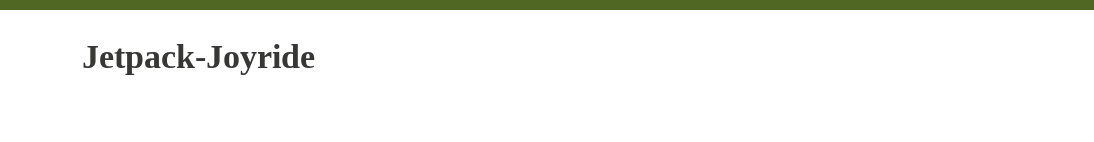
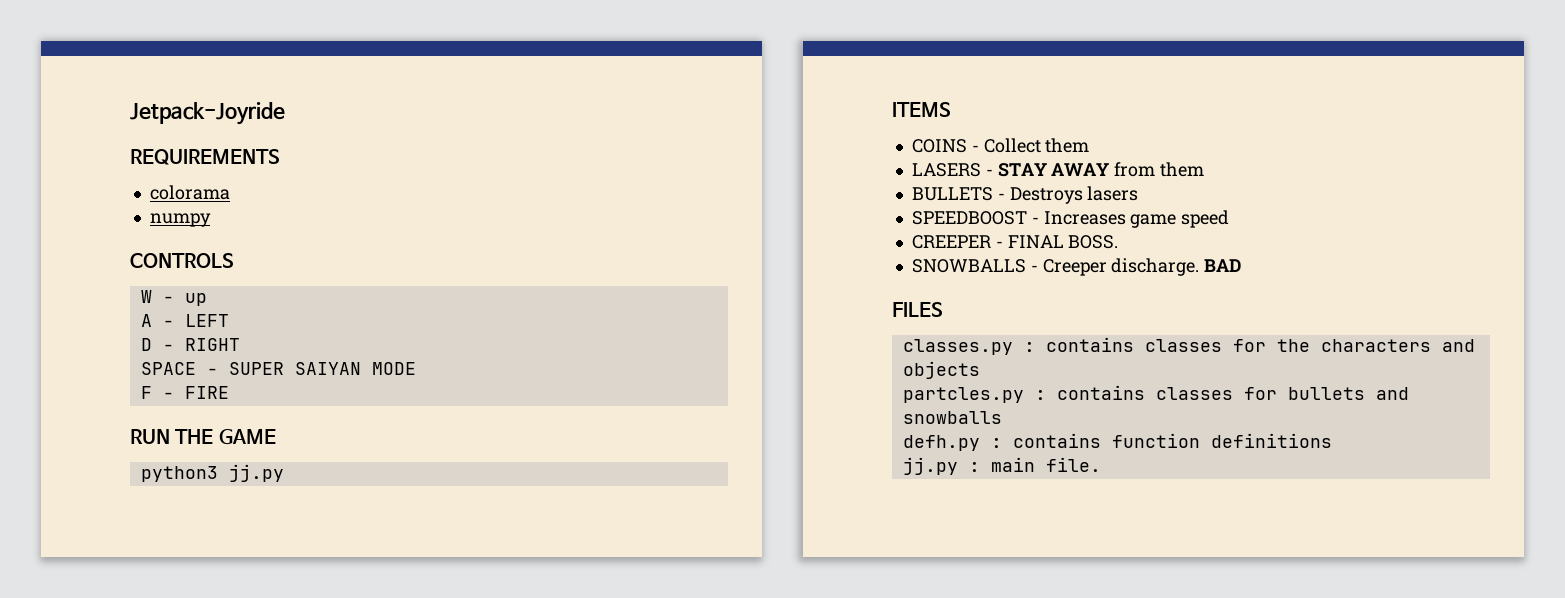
+ REQUIREMENTS
+ colorama
+ numpy
+ CONTROLS
+ W - up
+ A - LEFT
+ D - RIGHT
+ SPACE - SUPER SAIYAN MODE
+ F - FIRE
+ RUN THE GAME
+ python3 jj.py
+ ITEMS
+ COINS - Collect them
+ LASERS - STAY AWAY from them
+ BULLETS - Destroys lasers
+ SPEEDBOOST - Increases game speed
+ CREEPER - FINAL BOSS.
+ SNOWBALLS - Creeper discharge. BAD
+ FILES
+ classes.py : contains classes for the characters and objects
+ partcles.py : contains classes for bullets and snowballs
+ defh.py : contains function definitions
+ jj.py : main file.

